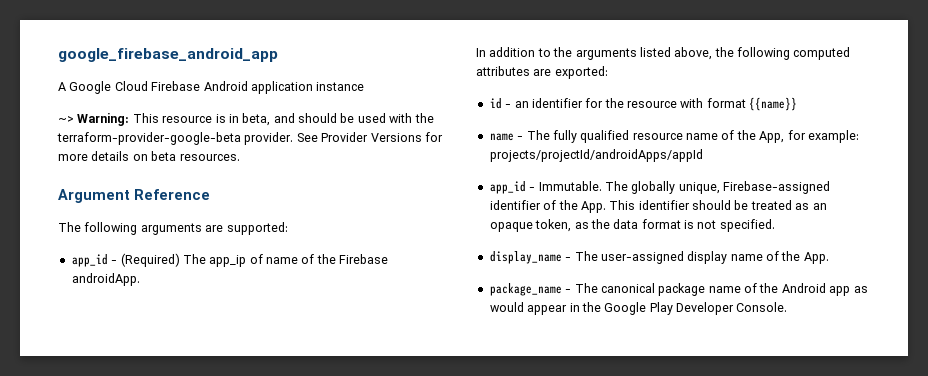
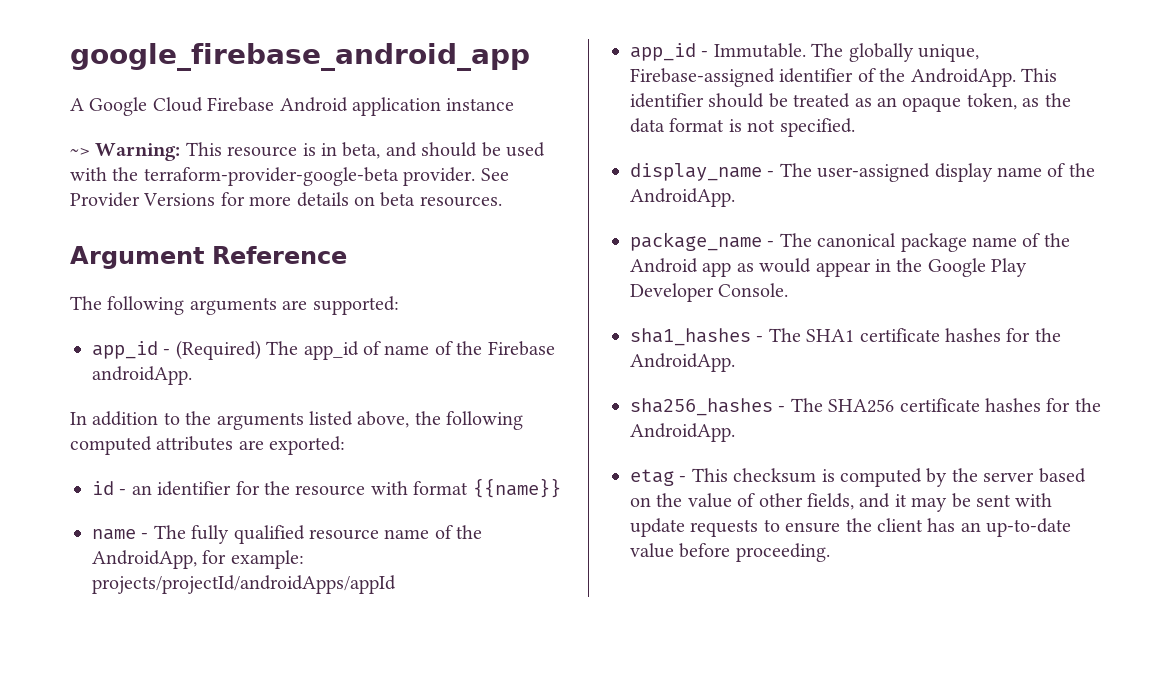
- app_id - (Required) The app_ip of name of the Firebase androidApp.
+ app_id - (Required) The app_id of name of the Firebase androidApp.
- name - The fully qualified resource name of the App, for example: projects/projectId/androidApps/appId
+ name - The fully qualified resource name of the AndroidApp, for example: projects/projectId/androidApps/appId
- The globally unique, Firebase-assigned identifier of the App. This identifier should be treated as an opaque token, as the data format is not specified.
+ The globally unique, Firebase-assigned identifier of the AndroidApp. This identifier should be treated as an opaque token, as the data format is not specified.
- display_name - The user-assigned display name of the App.
+ display_name - The user-assigned display name of the AndroidApp.
+ sha1_hashes - The SHA1 certificate hashes for the AndroidApp.
+ sha256_hashes - The SHA256 certificate hashes for the AndroidApp.
+ etag - This checksum is computed by the server based on the value of other fields, and it may be sent with update requests to ensure the client has an up-to-date value before proceeding.

